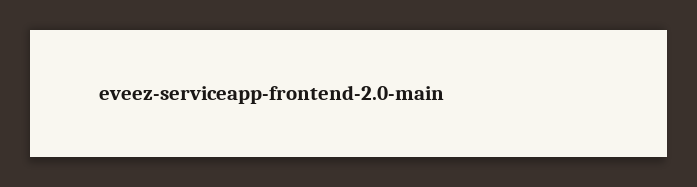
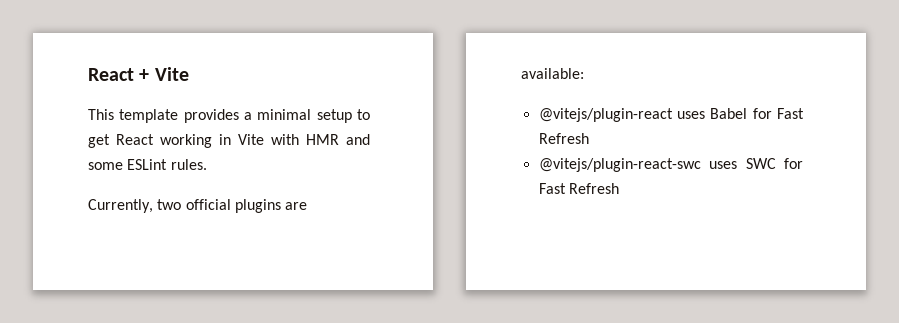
- eveez-serviceapp-frontend-2.0-main
+ React + Vite
+ This template provides a minimal setup to get React working in Vite with HMR and some ESLint rules.
+ Currently, two official plugins are available:
+ @vitejs/plugin-react uses Babel for Fast Refresh
+ @vitejs/plugin-react-swc uses SWC for Fast Refresh

